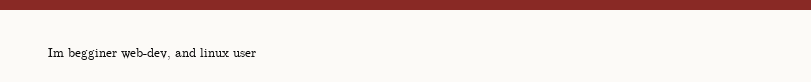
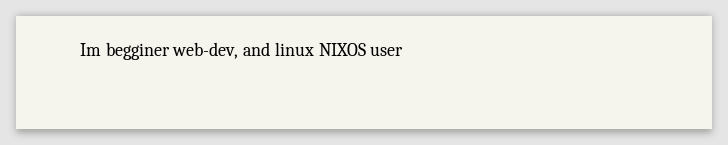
- Im begginer web-dev, and linux user
+ Im begginer web-dev, and linux NIXOS user

